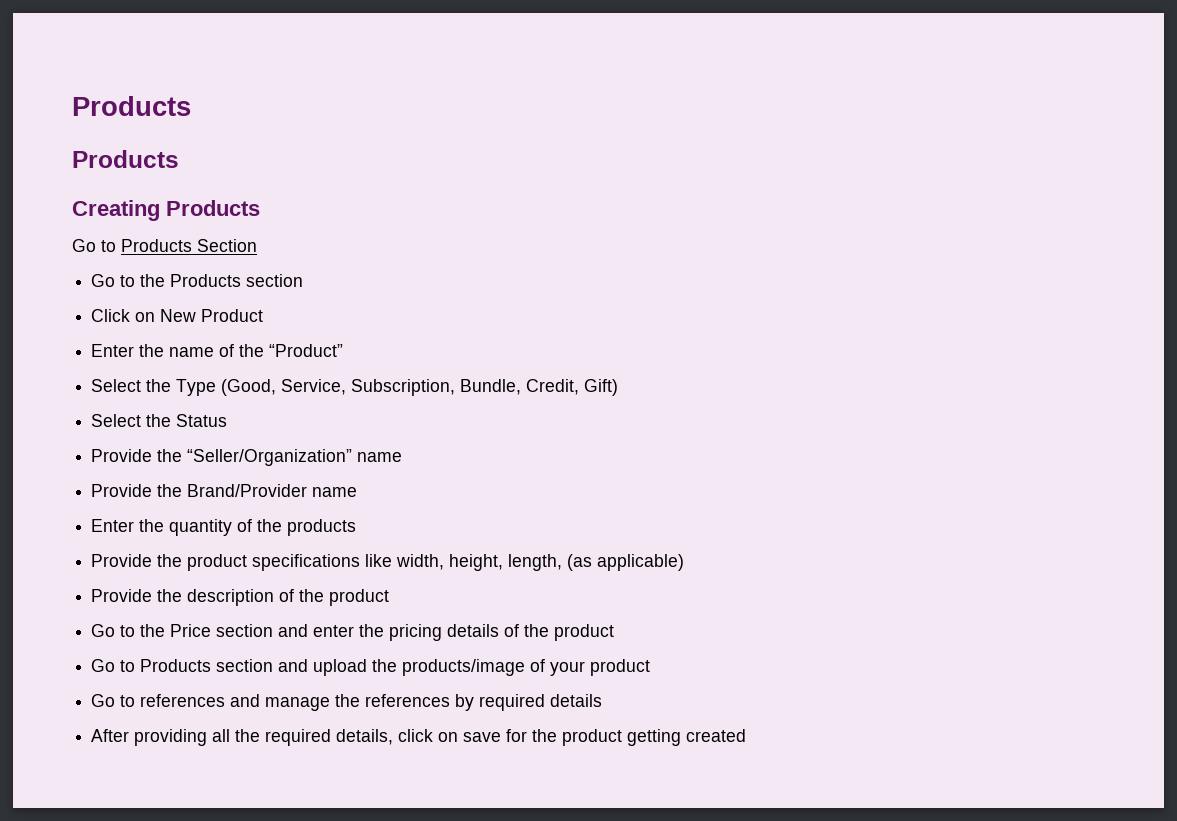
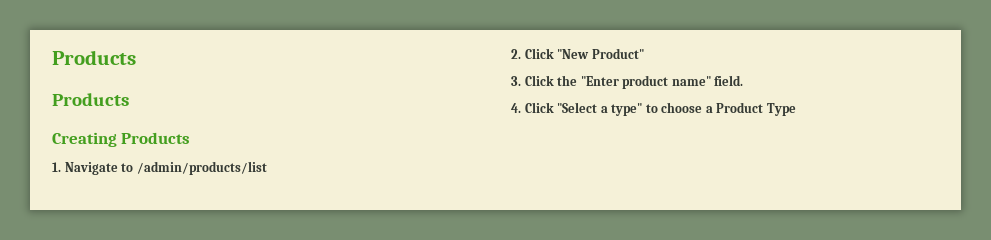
- Go to Products Section
- Go to the Products section
- Click on New Product
- Enter the name of the “Product”
- Select the Type (Good, Service, Subscription, Bundle, Credit, Gift)
- Select the Status
- Provide the “Seller/Organization” name
- Provide the Brand/Provider name
- Enter the quantity of the products
- Provide the product specifications like width, height, length, (as applicable)
- Provide the description of the product
- Go to the Price section and enter the pricing details of the product
- Go to Products section and upload the products/image of your product
- Go to references and manage the references by required details
- After providing all the required details, click on save for the product getting created
+ 1. Navigate to /admin/products/list
+ 2. Click "New Product"
+ 3. Click the "Enter product name" field.
+ 4. Click "Select a type" to choose a Product Type

